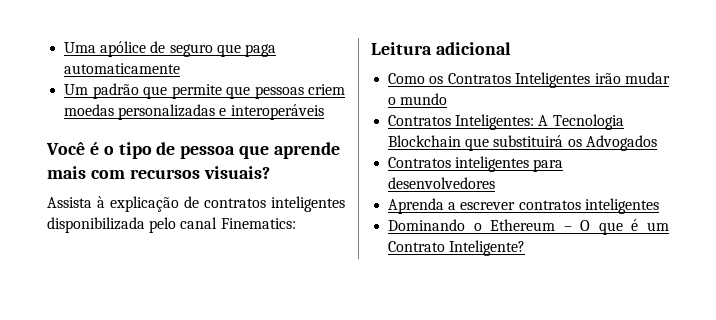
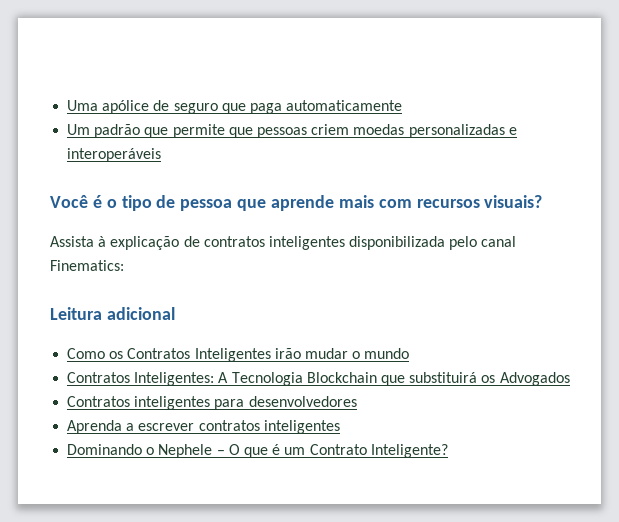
- Dominando o Ethereum – O que é um Contrato Inteligente?
+ Dominando o Nephele – O que é um Contrato Inteligente?

